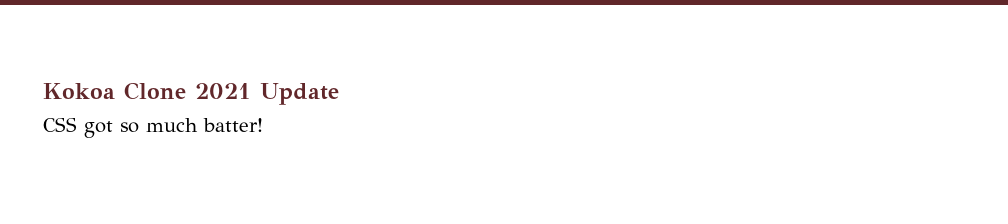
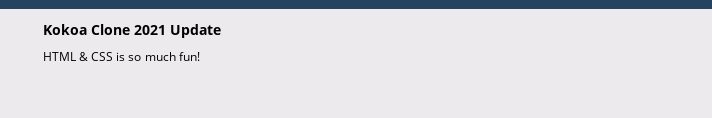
- CSS got so much batter!
+ HTML & CSS is so much fun!

